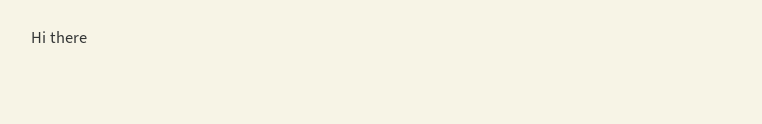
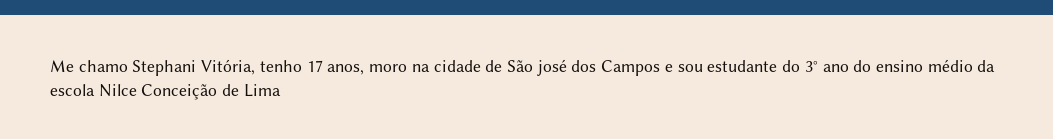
- Hi there
+ Me chamo Stephani Vitória, tenho 17 anos, moro na cidade de São josé dos Campos e sou estudante do 3° ano do ensino médio da escola Nilce Conceição de Lima

